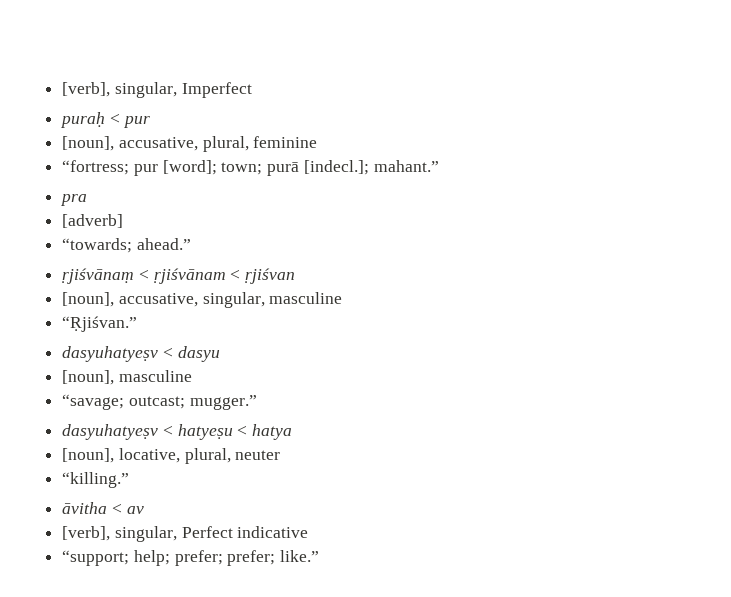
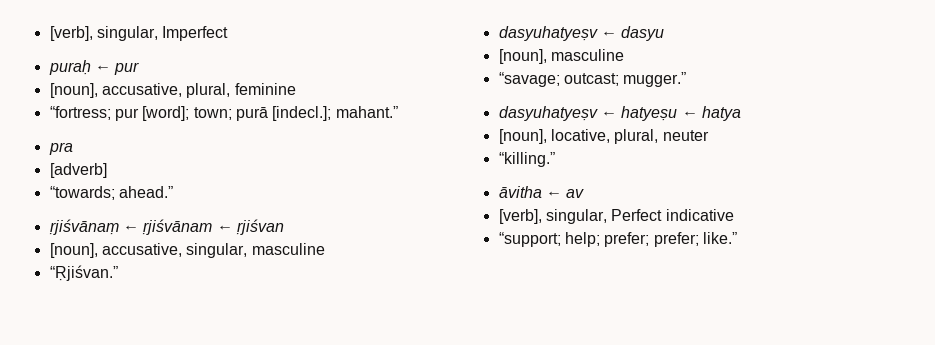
- puraḥ < pur
+ puraḥ ← pur
- ṛjiśvānaṃ < ṛjiśvānam < ṛjiśvan
+ ṛjiśvānaṃ ← ṛjiśvānam ← ṛjiśvan
- dasyuhatyeṣv < dasyu
+ dasyuhatyeṣv ← dasyu
- dasyuhatyeṣv < hatyeṣu < hatya
+ dasyuhatyeṣv ← hatyeṣu ← hatya
- āvitha < av
+ āvitha ← av

